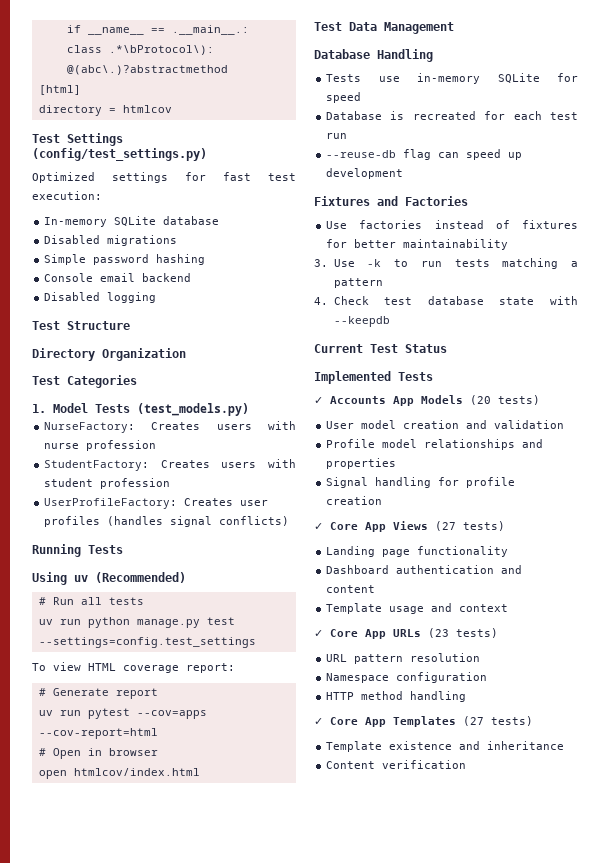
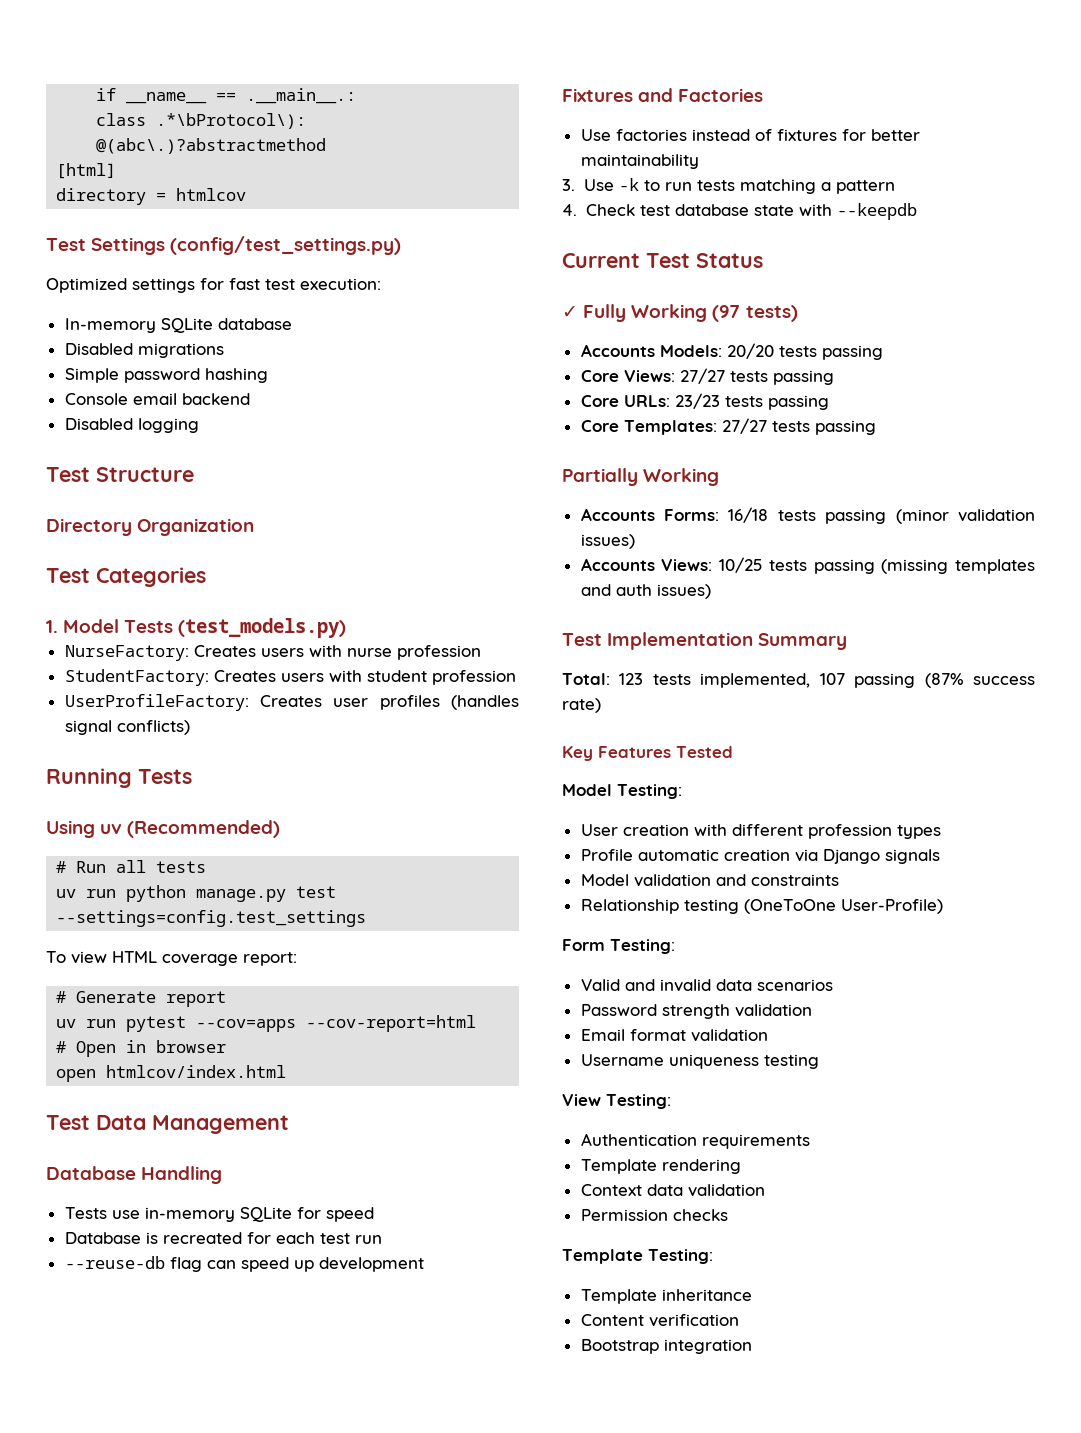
- Implemented Tests
- ✓ Accounts App Models (20 tests)
- User model creation and validation
- Profile model relationships and properties
- Signal handling for profile creation
- ✓ Core App Views (27 tests)
- Landing page functionality
- Dashboard authentication and content
- Template usage and context
- ✓ Core App URLs (23 tests)
- URL pattern resolution
- Namespace configuration
- HTTP method handling
- ✓ Core App Templates (27 tests)
- Template existence and inheritance
+ ✓ Fully Working (97 tests)
+ Accounts Models: 20/20 tests passing
+ Core Views: 27/27 tests passing
+ Core URLs: 23/23 tests passing
+ Core Templates: 27/27 tests passing
+ Partially Working
+ Accounts Forms: 16/18 tests passing (minor validation issues)
+ Accounts Views: 10/25 tests passing (missing templates and auth issues)
+ Test Implementation Summary
+ Total: 123 tests implemented, 107 passing (87% success rate)
+ Key Features Tested
+ Model Testing:
+ User creation with different profession types
+ Profile automatic creation via Django signals
+ Model validation and constraints
+ Relationship testing (OneToOne User-Profile)
+ Form Testing:
+ Valid and invalid data scenarios
+ Password strength validation
+ Email format validation
+ Username uniqueness testing
+ View Testing:
+ Authentication requirements
+ Template rendering
+ Context data validation
+ Permission checks
+ Template Testing:
+ Template inheritance
+ Bootstrap integration

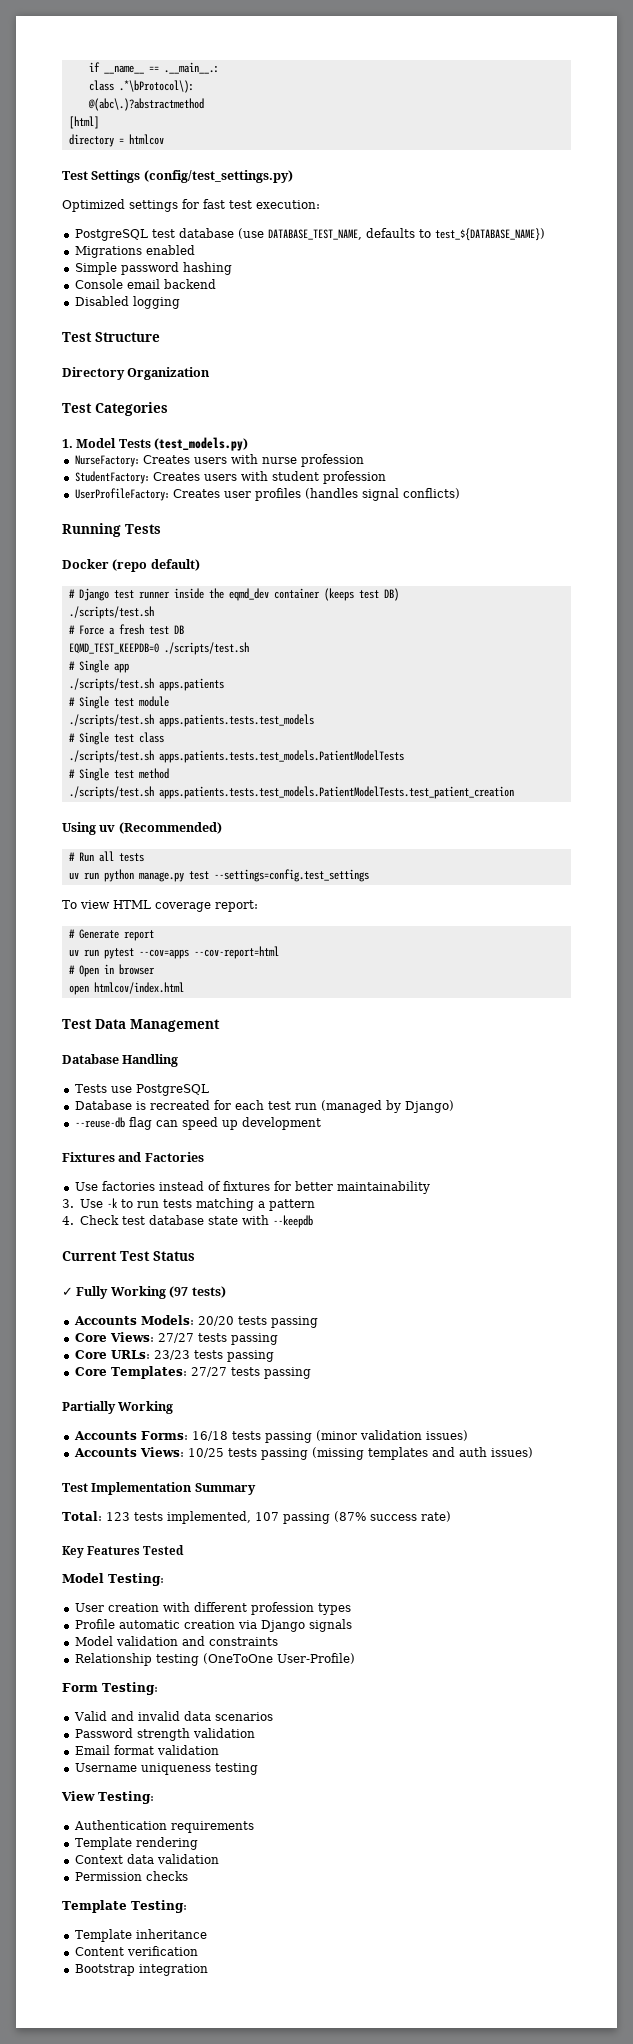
- In-memory SQLite database
- Disabled migrations
+ PostgreSQL test database (use DATABASE_TEST_NAME, defaults to test_${DATABASE_NAME})
+ Migrations enabled
+ Docker (repo default)
+ # Django test runner inside the eqmd_dev container (keeps test DB)
+ ./scripts/test.sh
+ # Force a fresh test DB
+ EQMD_TEST_KEEPDB=0 ./scripts/test.sh
+ # Single app
+ ./scripts/test.sh apps.patients
+ # Single test module
+ ./scripts/test.sh apps.patients.tests.test_models
+ # Single test class
+ ./scripts/test.sh apps.patients.tests.test_models.PatientModelTests
+ # Single test method
+ ./scripts/test.sh apps.patients.tests.test_models.PatientModelTests.test_patient_creation
- Tests use in-memory SQLite for speed
+ Tests use PostgreSQL
- Database is recreated for each test run
+ Database is recreated for each test run (managed by Django)

